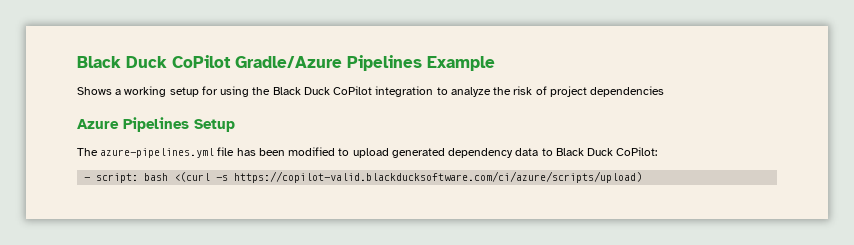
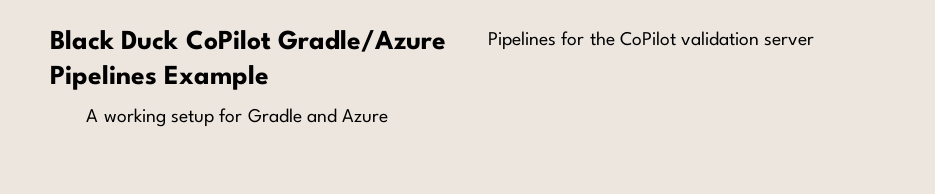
- Shows a working setup for using the Black Duck CoPilot integration to analyze the risk of project dependencies
- Azure Pipelines Setup
- The azure-pipelines.yml file has been modified to upload generated dependency data to Black Duck CoPilot:
- - script: bash <(curl -s https://copilot-valid.blackducksoftware.com/ci/azure/scripts/upload)
+ A working setup for Gradle and Azure Pipelines for the CoPilot validation server

